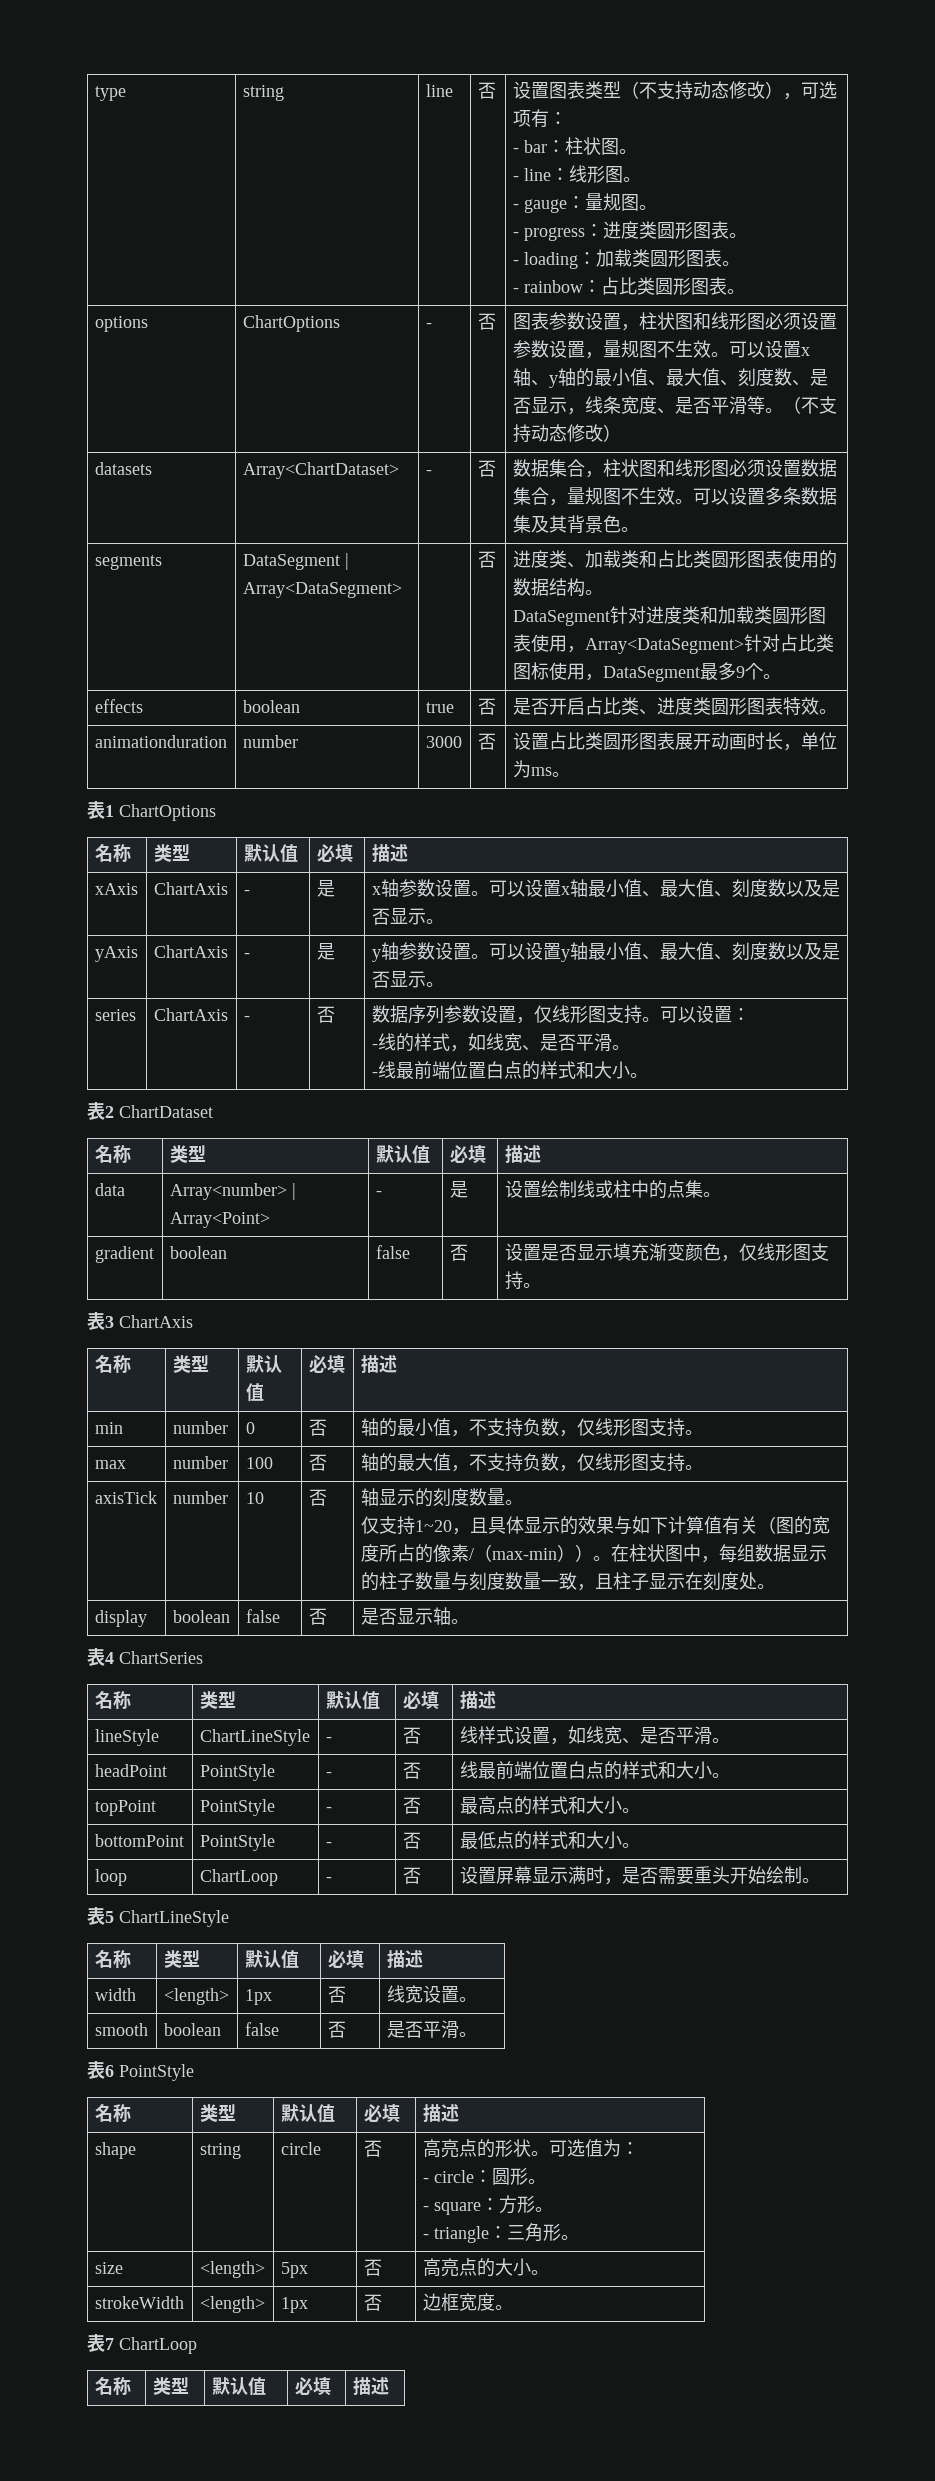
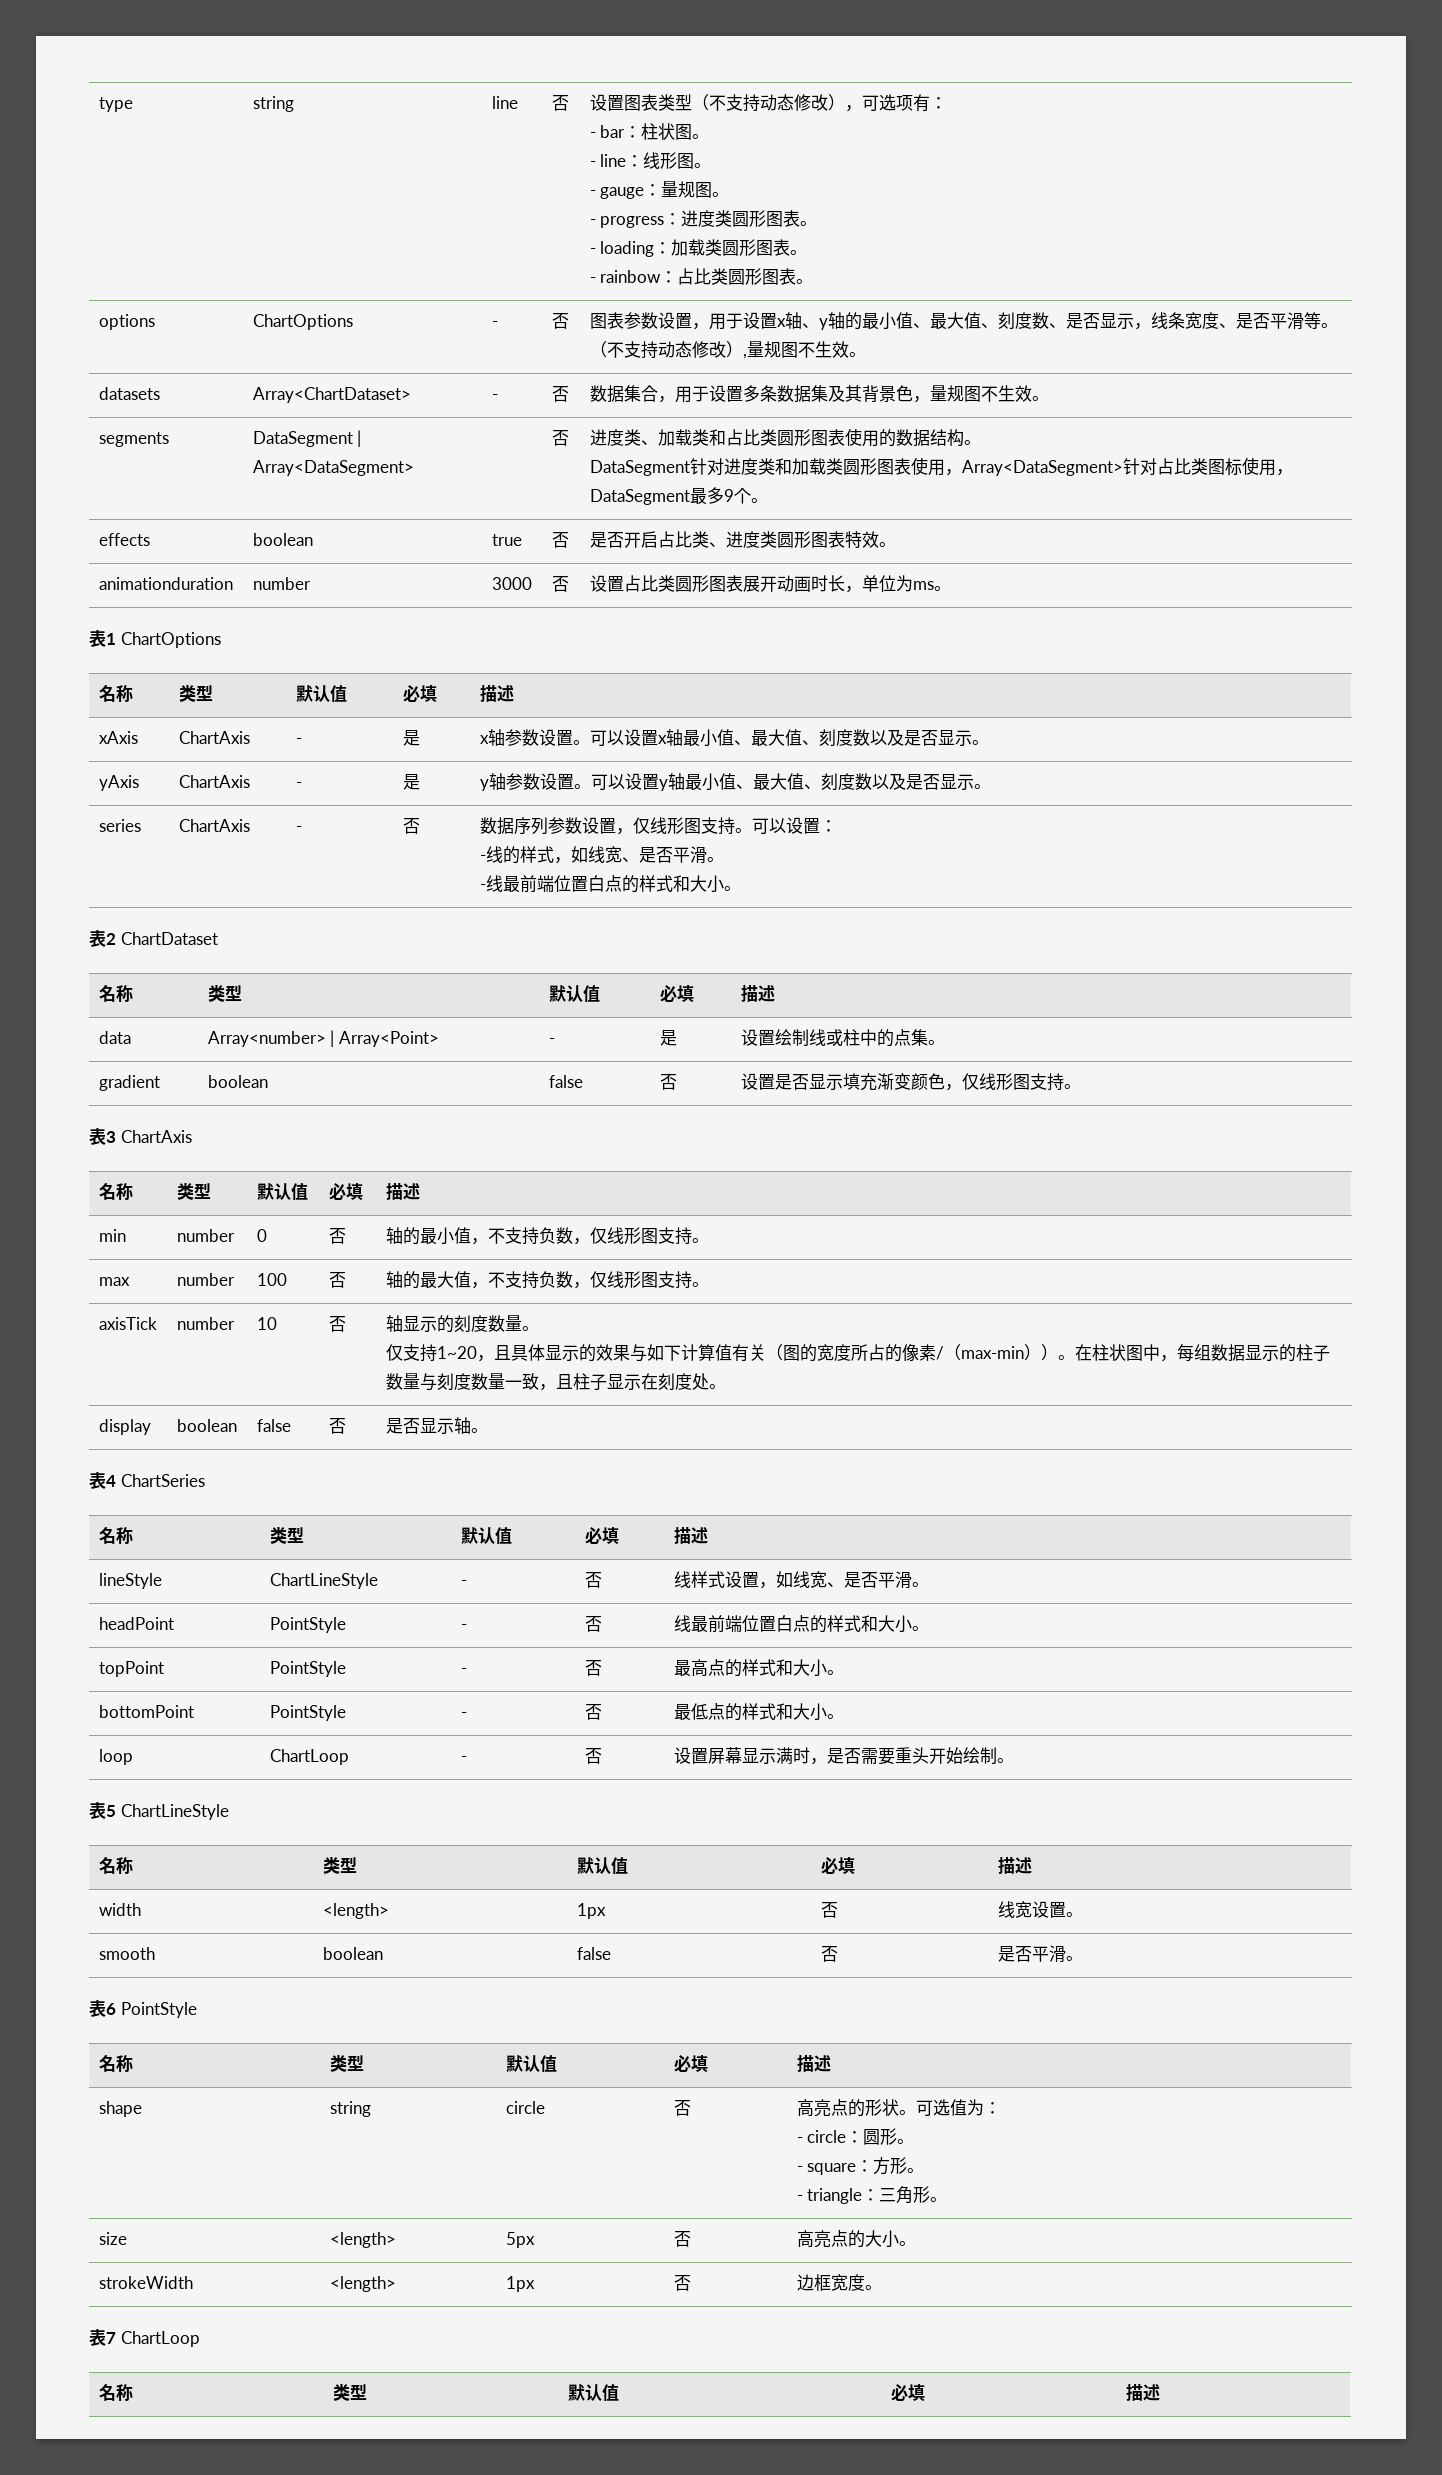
- 图表参数设置，柱状图和线形图必须设置参数设置，量规图不生效。可以设置x轴、y轴的最小值、最大值、刻度数、是否显示，线条宽度、是否平滑等。（不支持动态修改）
+ 图表参数设置，用于设置x轴、y轴的最小值、最大值、刻度数、是否显示，线条宽度、是否平滑等。（不支持动态修改）,量规图不生效。
- datasets | Array<ChartDataset> | - | 否 | 数据集合，柱状图和线形图必须设置数据集合，量规图不生效。可以设置多条数据集及其背景色。
+ datasets | Array<ChartDataset> | - | 否 | 数据集合，用于设置多条数据集及其背景色，量规图不生效。

